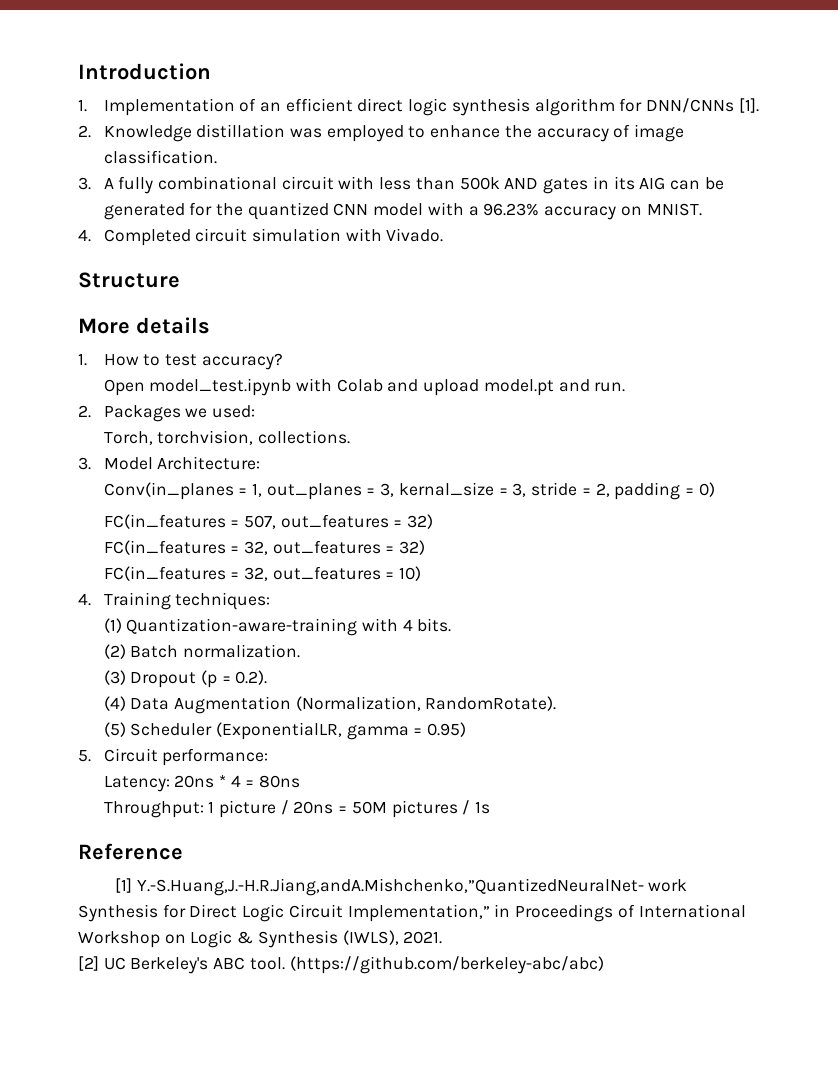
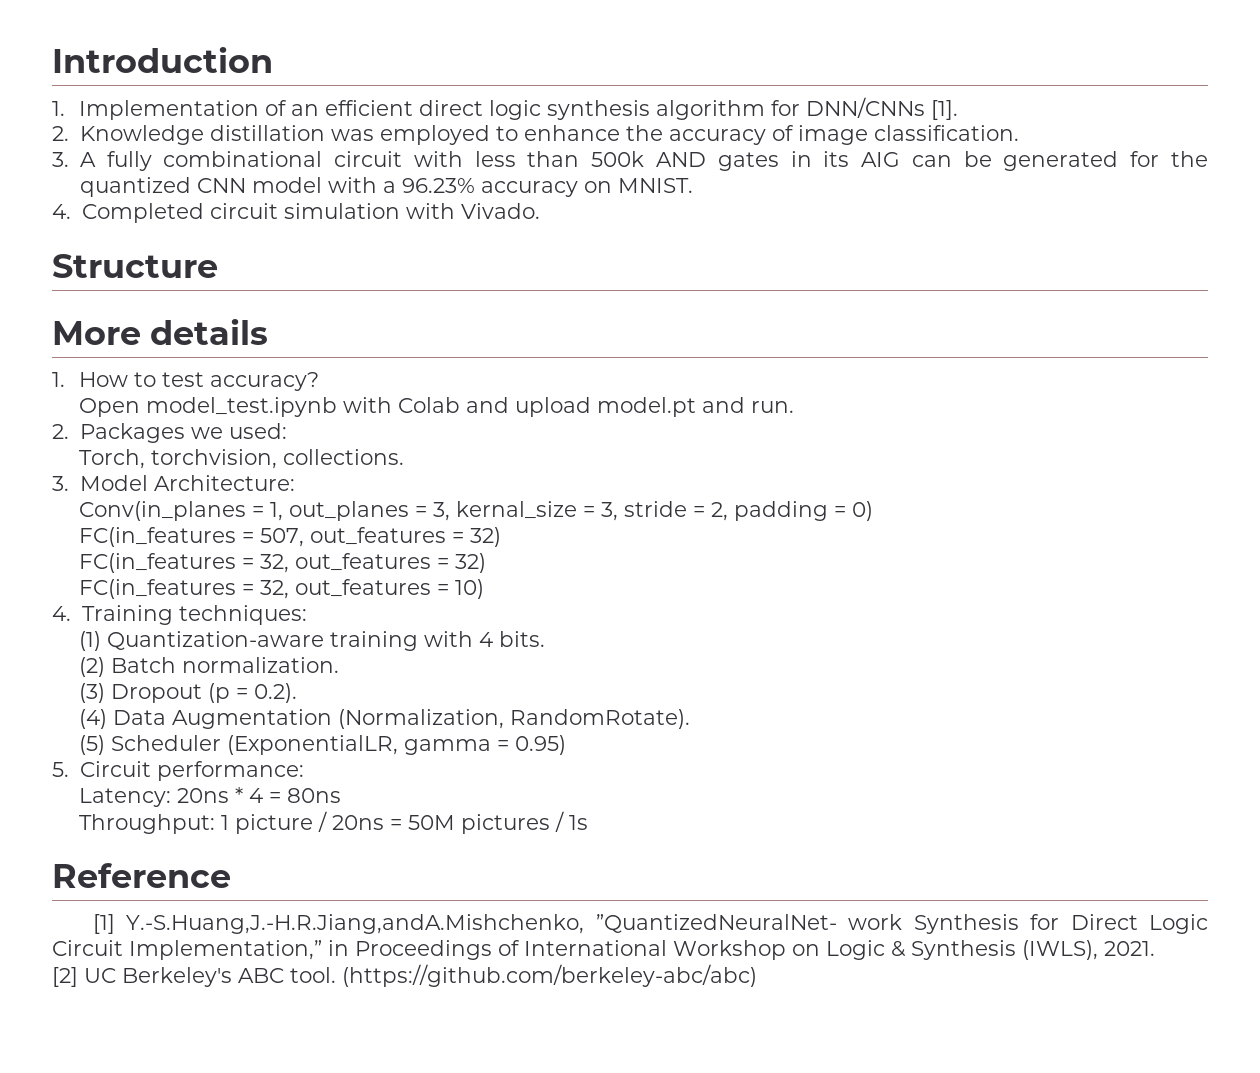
- (1) Quantization-aware-training with 4 bits.
+ (1) Quantization-aware training with 4 bits.
- [1] Y.-S.Huang,J.-H.R.Jiang,andA.Mishchenko,”QuantizedNeuralNet- work Synthesis for Direct Logic Circuit Implementation,” in Proceedings of International Workshop on Logic & Synthesis (IWLS), 2021.
+ [1] Y.-S.Huang,J.-H.R.Jiang,andA.Mishchenko, ”QuantizedNeuralNet- work Synthesis for Direct Logic Circuit Implementation,” in Proceedings of International Workshop on Logic & Synthesis (IWLS), 2021.

